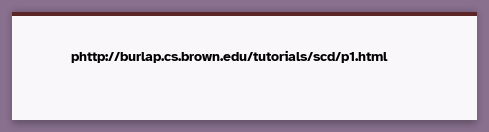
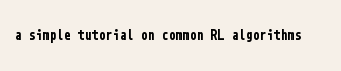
- phttp://burlap.cs.brown.edu/tutorials/scd/p1.html
+ a simple tutorial on common RL algorithms

